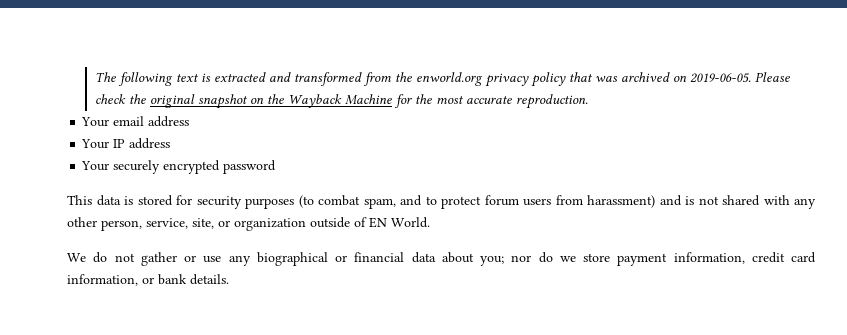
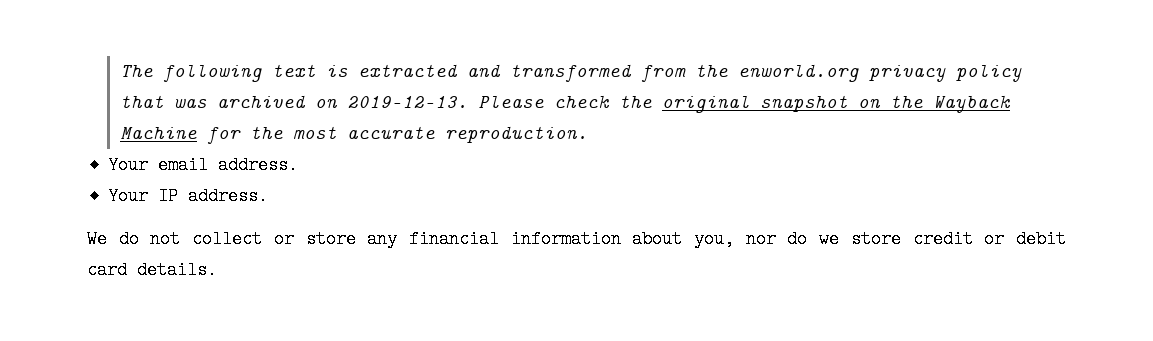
- The following text is extracted and transformed from the enworld.org privacy policy that was archived on 2019-06-05.
+ The following text is extracted and transformed from the enworld.org privacy policy that was archived on 2019-12-13.
- Your email address
+ Your email address.
- Your IP address
- Your securely encrypted password
- This data is stored for security purposes (to combat spam, and to protect forum users from harassment) and is not shared with any other person, service, site, or organization outside of EN World.
- We do not gather or use any biographical or financial data about you; nor do we store payment information, credit card information, or bank details.
+ Your IP address.
+ We do not collect or store any financial information about you, nor do we store credit or debit card details.

